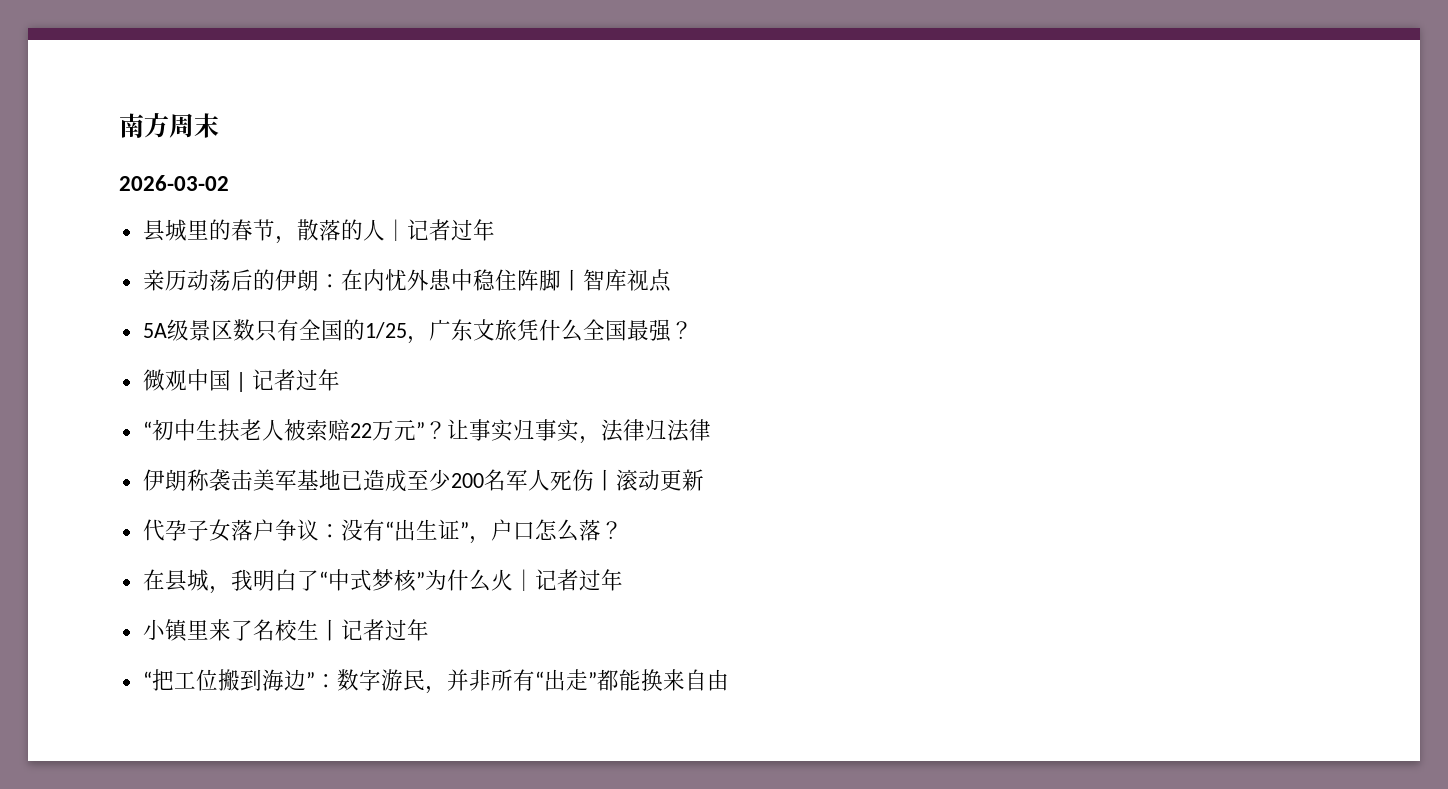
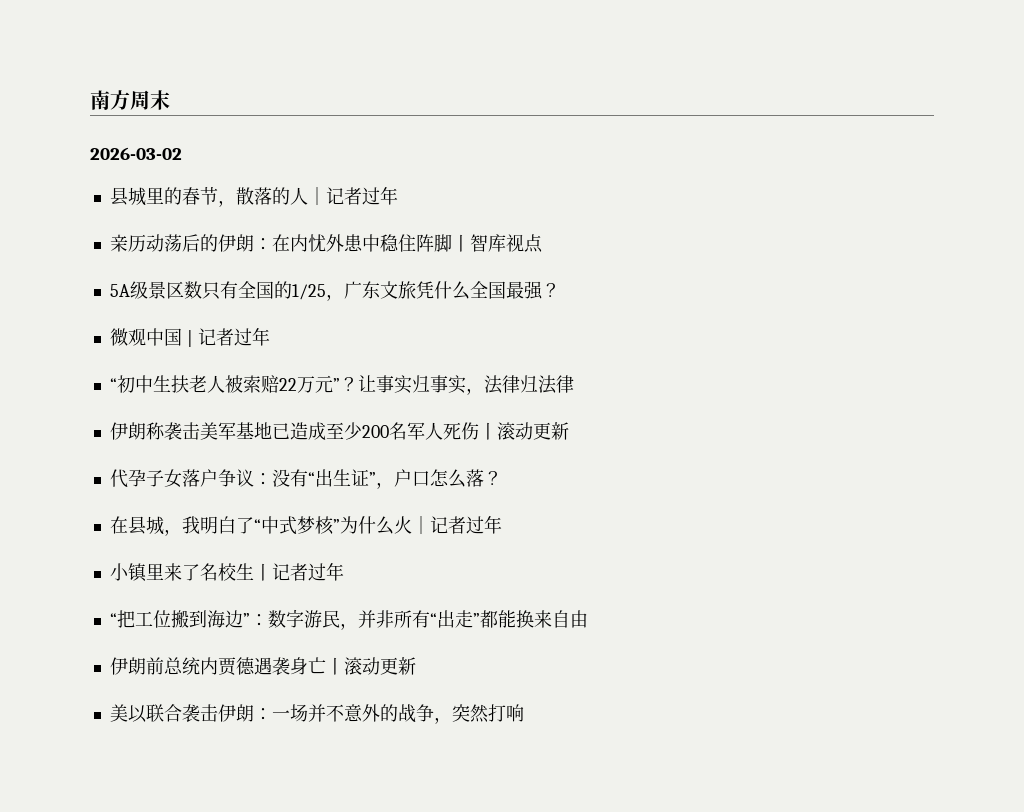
+ 伊朗前总统内贾德遇袭身亡丨滚动更新
+ 美以联合袭击伊朗：一场并不意外的战争，突然打响

